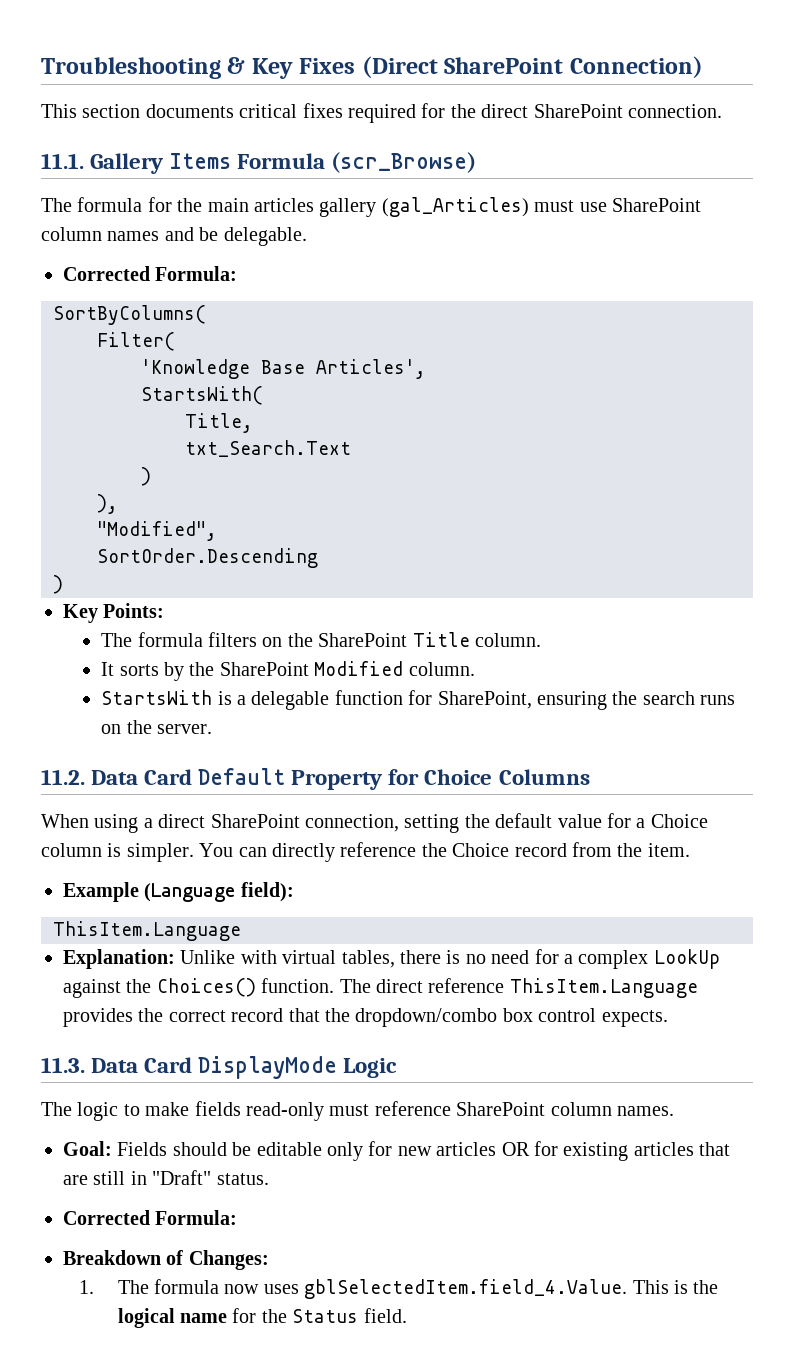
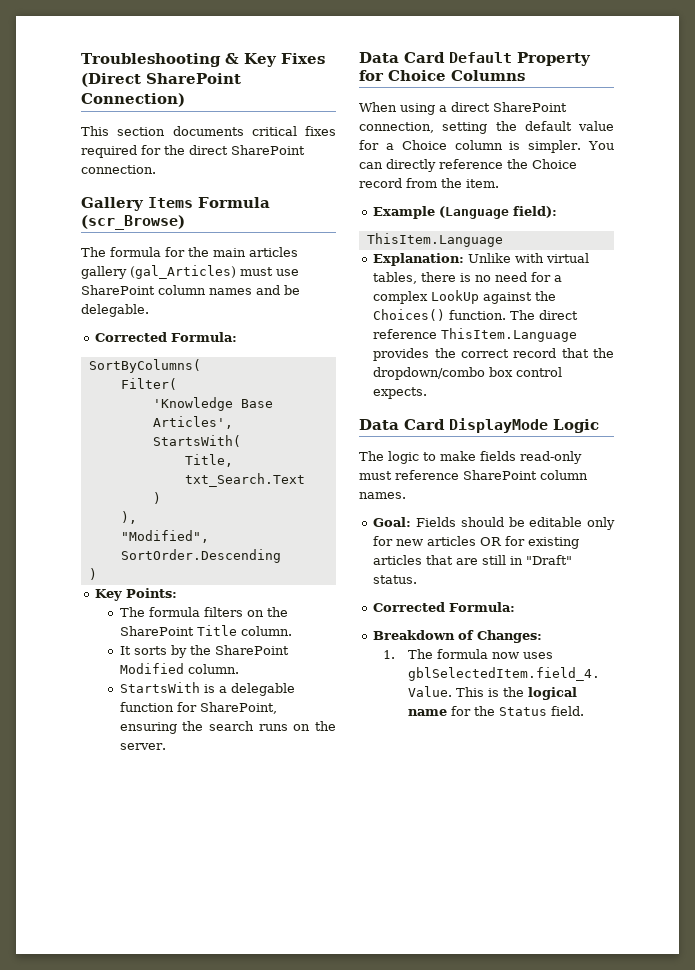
- 11.1. Gallery Items Formula (scr_Browse)
+ Gallery Items Formula (scr_Browse)
- 11.2. Data Card Default Property for Choice Columns
+ Data Card Default Property for Choice Columns
- 11.3. Data Card DisplayMode Logic
+ Data Card DisplayMode Logic

